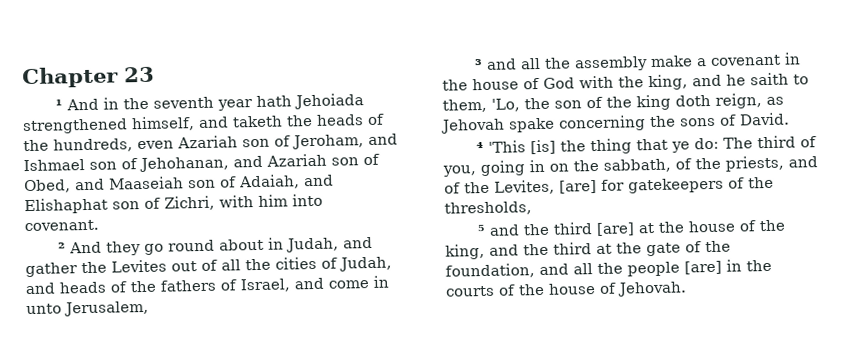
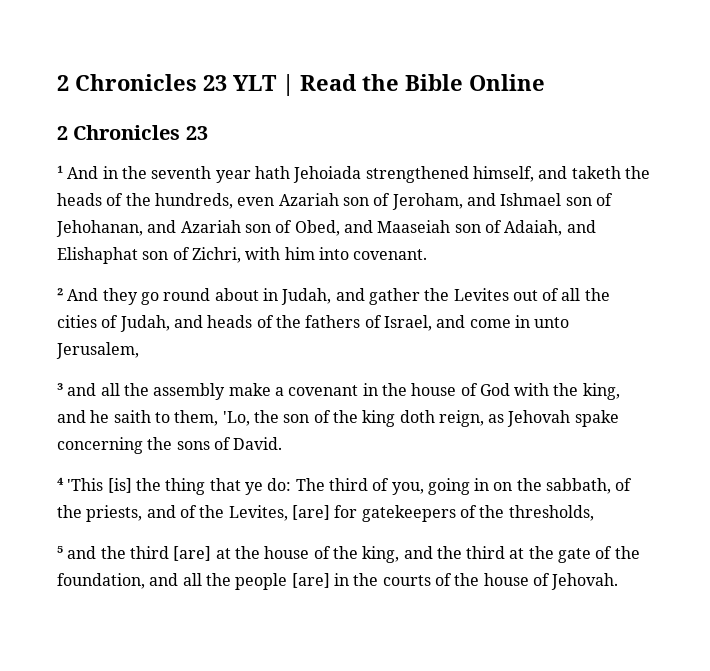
- Chapter 23
+ 2 Chronicles 23 YLT | Read the Bible Online
+ 2 Chronicles 23

